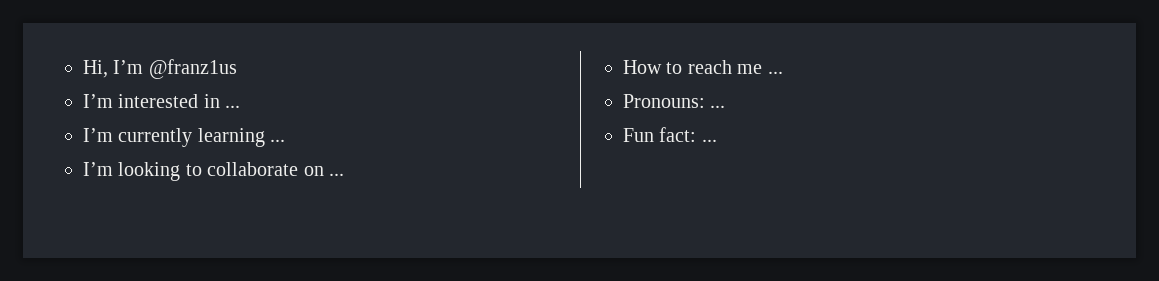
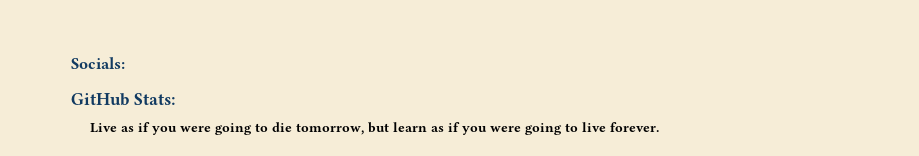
- Hi, I’m @franz1us
- I’m interested in ...
- I’m currently learning ...
- I’m looking to collaborate on ...
- How to reach me ...
- Pronouns: ...
- Fun fact: ...
+ Socials:
+ GitHub Stats:
+ Live as if you were going to die tomorrow, but learn as if you were going to live forever.

